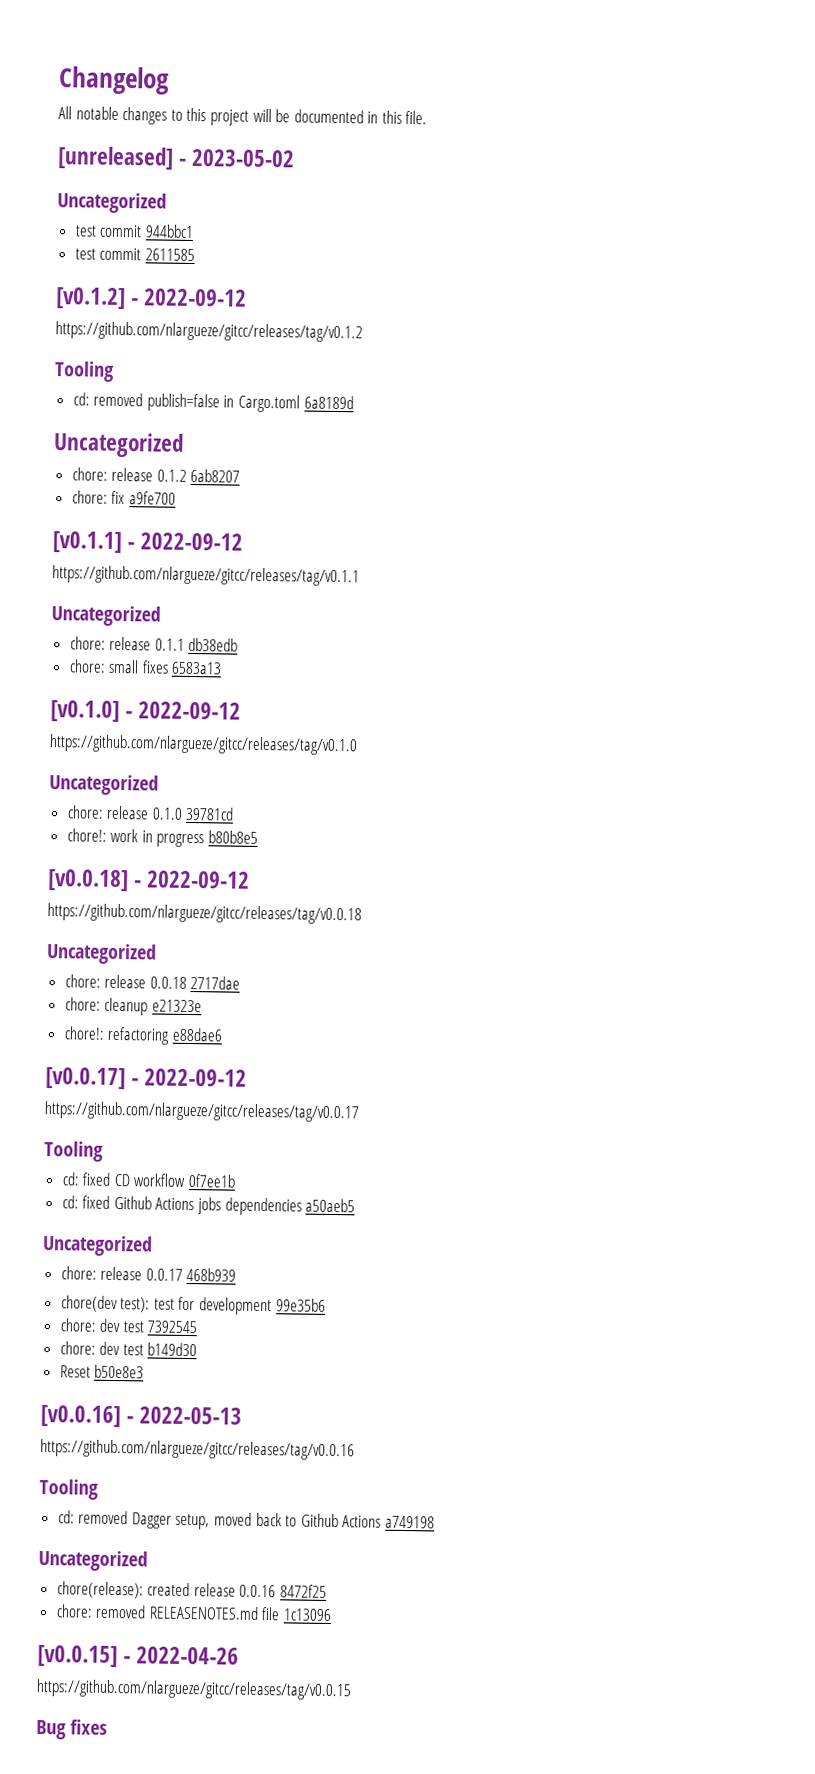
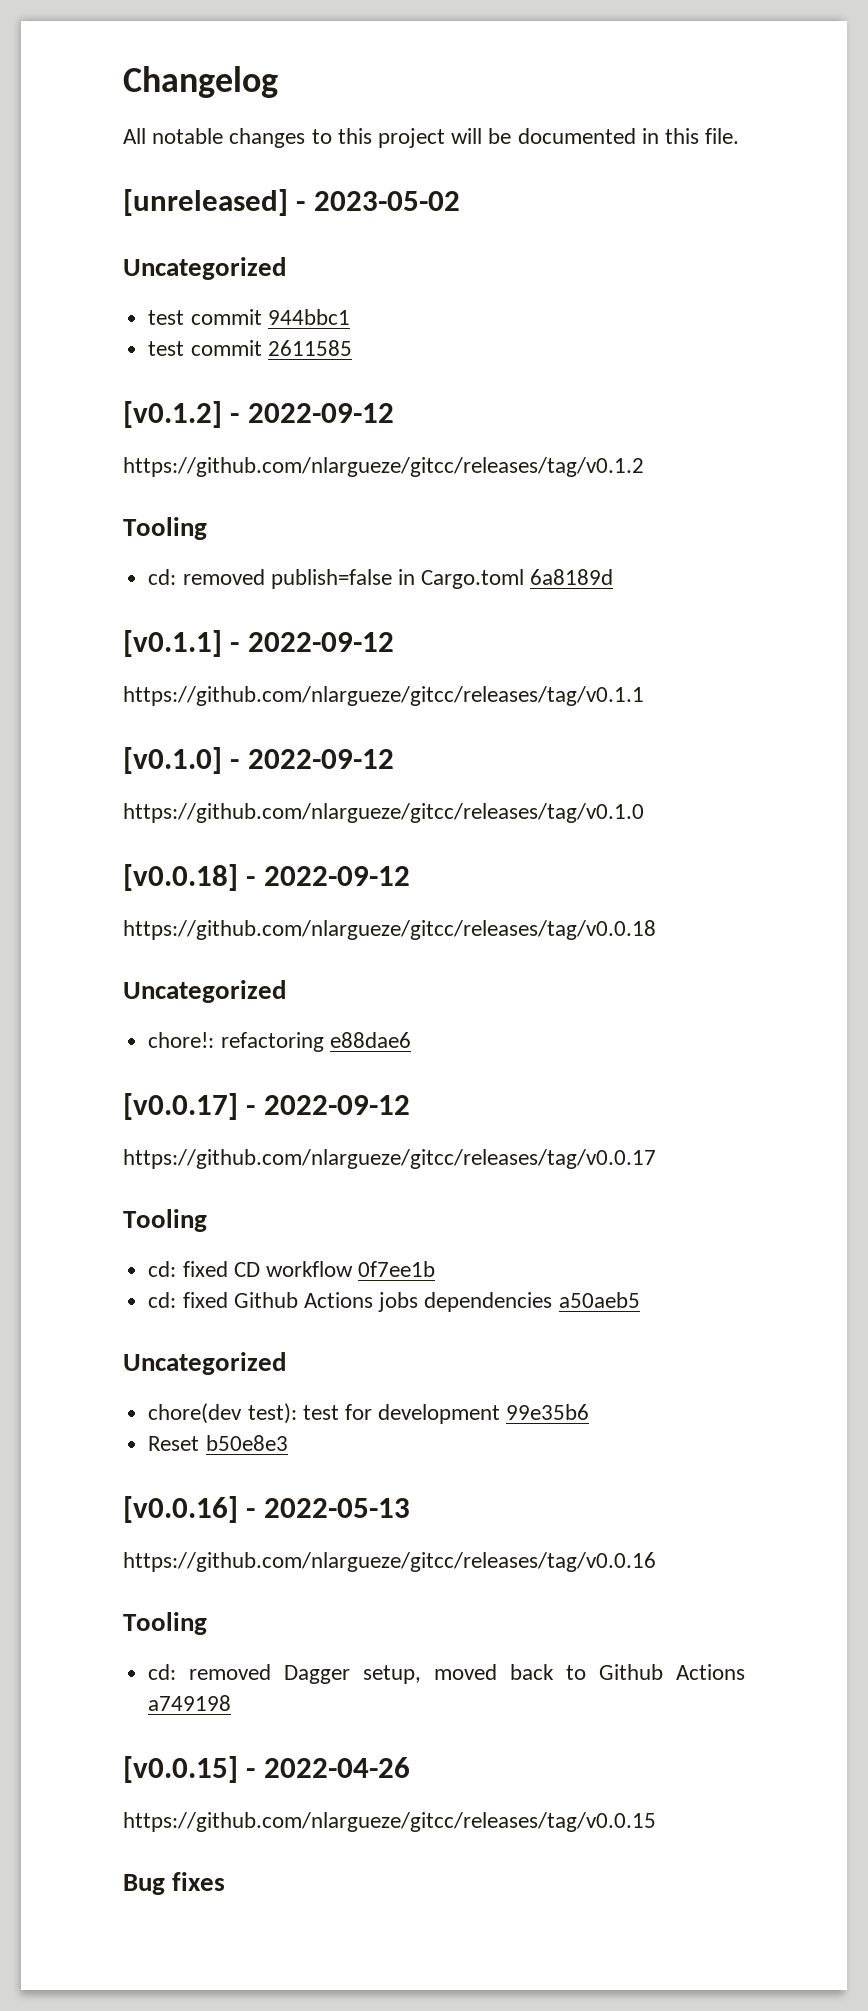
  cd: removed publish=false in Cargo.toml 6a8189d
- Uncategorized
- chore: release 0.1.2 6ab8207
- chore: fix a9fe700
  [v0.1.1] - 2022-09-12
  https://github.com/nlargueze/gitcc/releases/tag/v0.1.1
- Uncategorized
- chore: release 0.1.1 db38edb
- chore: small fixes 6583a13
  [v0.1.0] - 2022-09-12
  https://github.com/nlargueze/gitcc/releases/tag/v0.1.0
- Uncategorized
- chore: release 0.1.0 39781cd
- chore!: work in progress b80b8e5
- chore: release 0.0.18 2717dae
- chore: cleanup e21323e
- chore: release 0.0.17 468b939
- chore: dev test 7392545
- chore: dev test b149d30
  cd: removed Dagger setup, moved back to Github Actions a749198
- Uncategorized
- chore(release): created release 0.0.16 8472f25
- chore: removed RELEASENOTES.md file 1c13096

